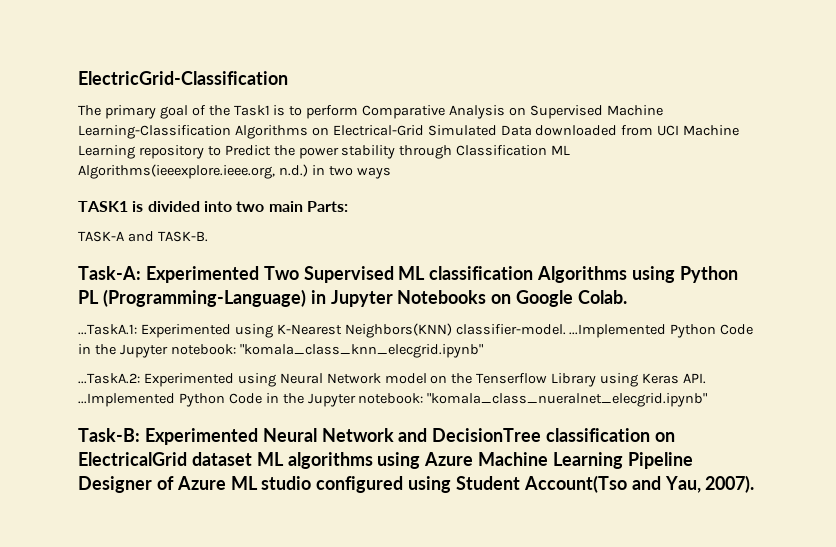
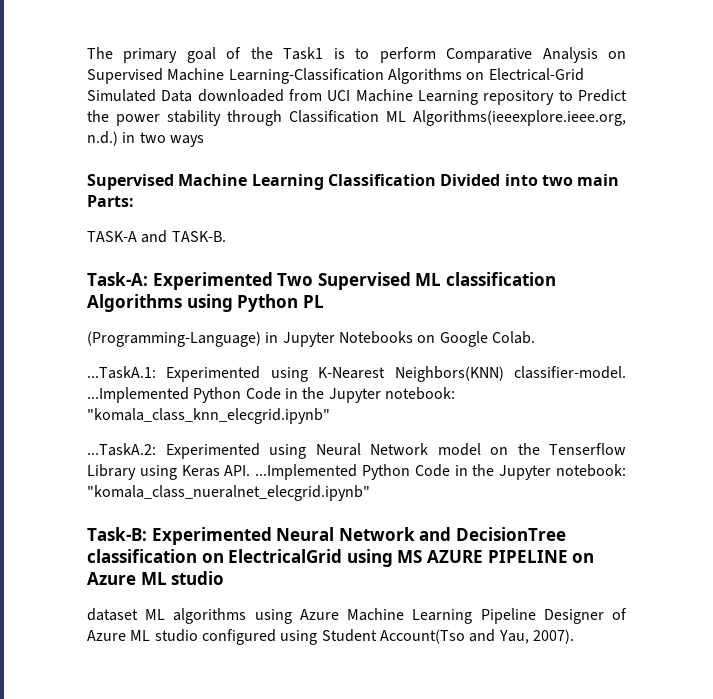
- ElectricGrid-Classification
- TASK1 is divided into two main Parts:
+ Supervised Machine Learning Classification Divided into two main Parts:
- Task-A: Experimented Two Supervised ML classification Algorithms using Python PL (Programming-Language) in Jupyter Notebooks on Google Colab.
+ Task-A: Experimented Two Supervised ML classification Algorithms using Python PL
+ (Programming-Language) in Jupyter Notebooks on Google Colab.
- Task-B: Experimented Neural Network and DecisionTree classification on ElectricalGrid dataset ML algorithms using Azure Machine Learning Pipeline Designer of Azure ML studio configured using Student Account(Tso and Yau, 2007).
+ Task-B: Experimented Neural Network and DecisionTree classification on ElectricalGrid using MS AZURE PIPELINE on Azure ML studio
+ dataset ML algorithms using Azure Machine Learning Pipeline Designer of Azure ML studio configured using Student Account(Tso and Yau, 2007).

